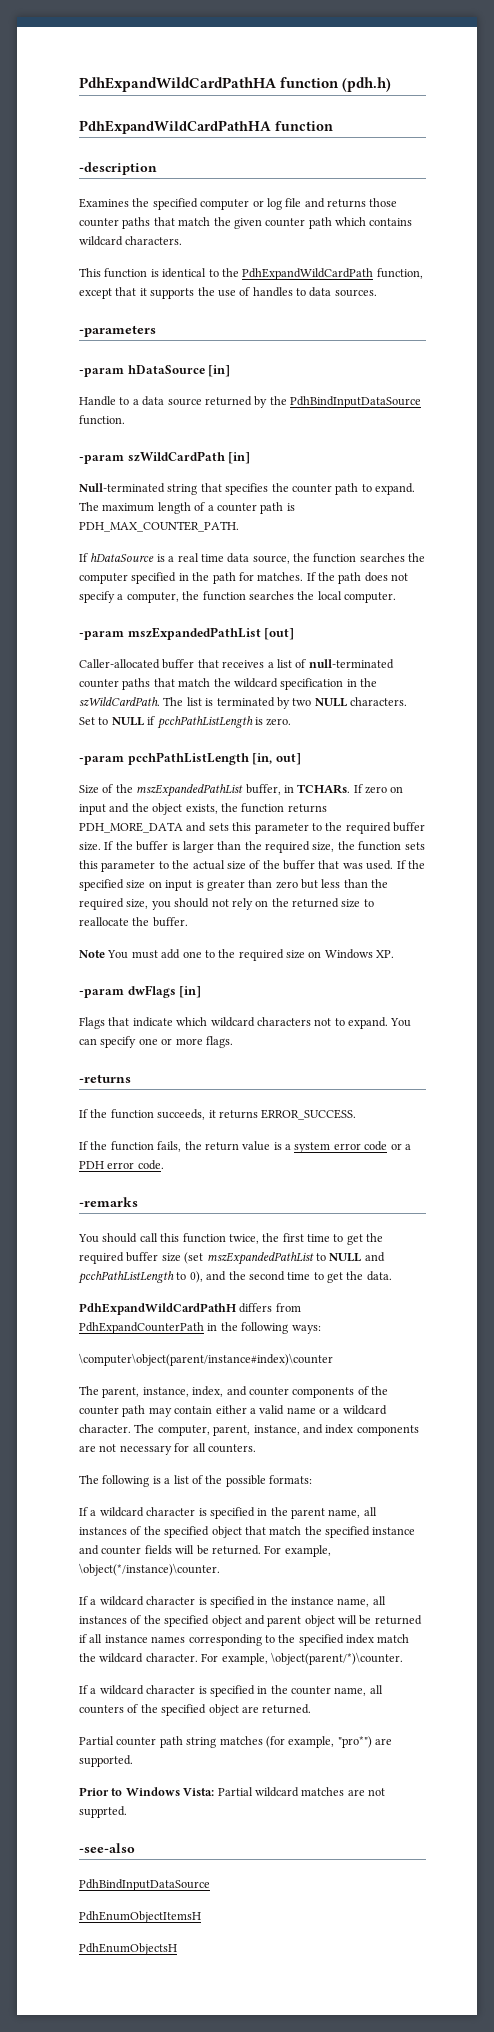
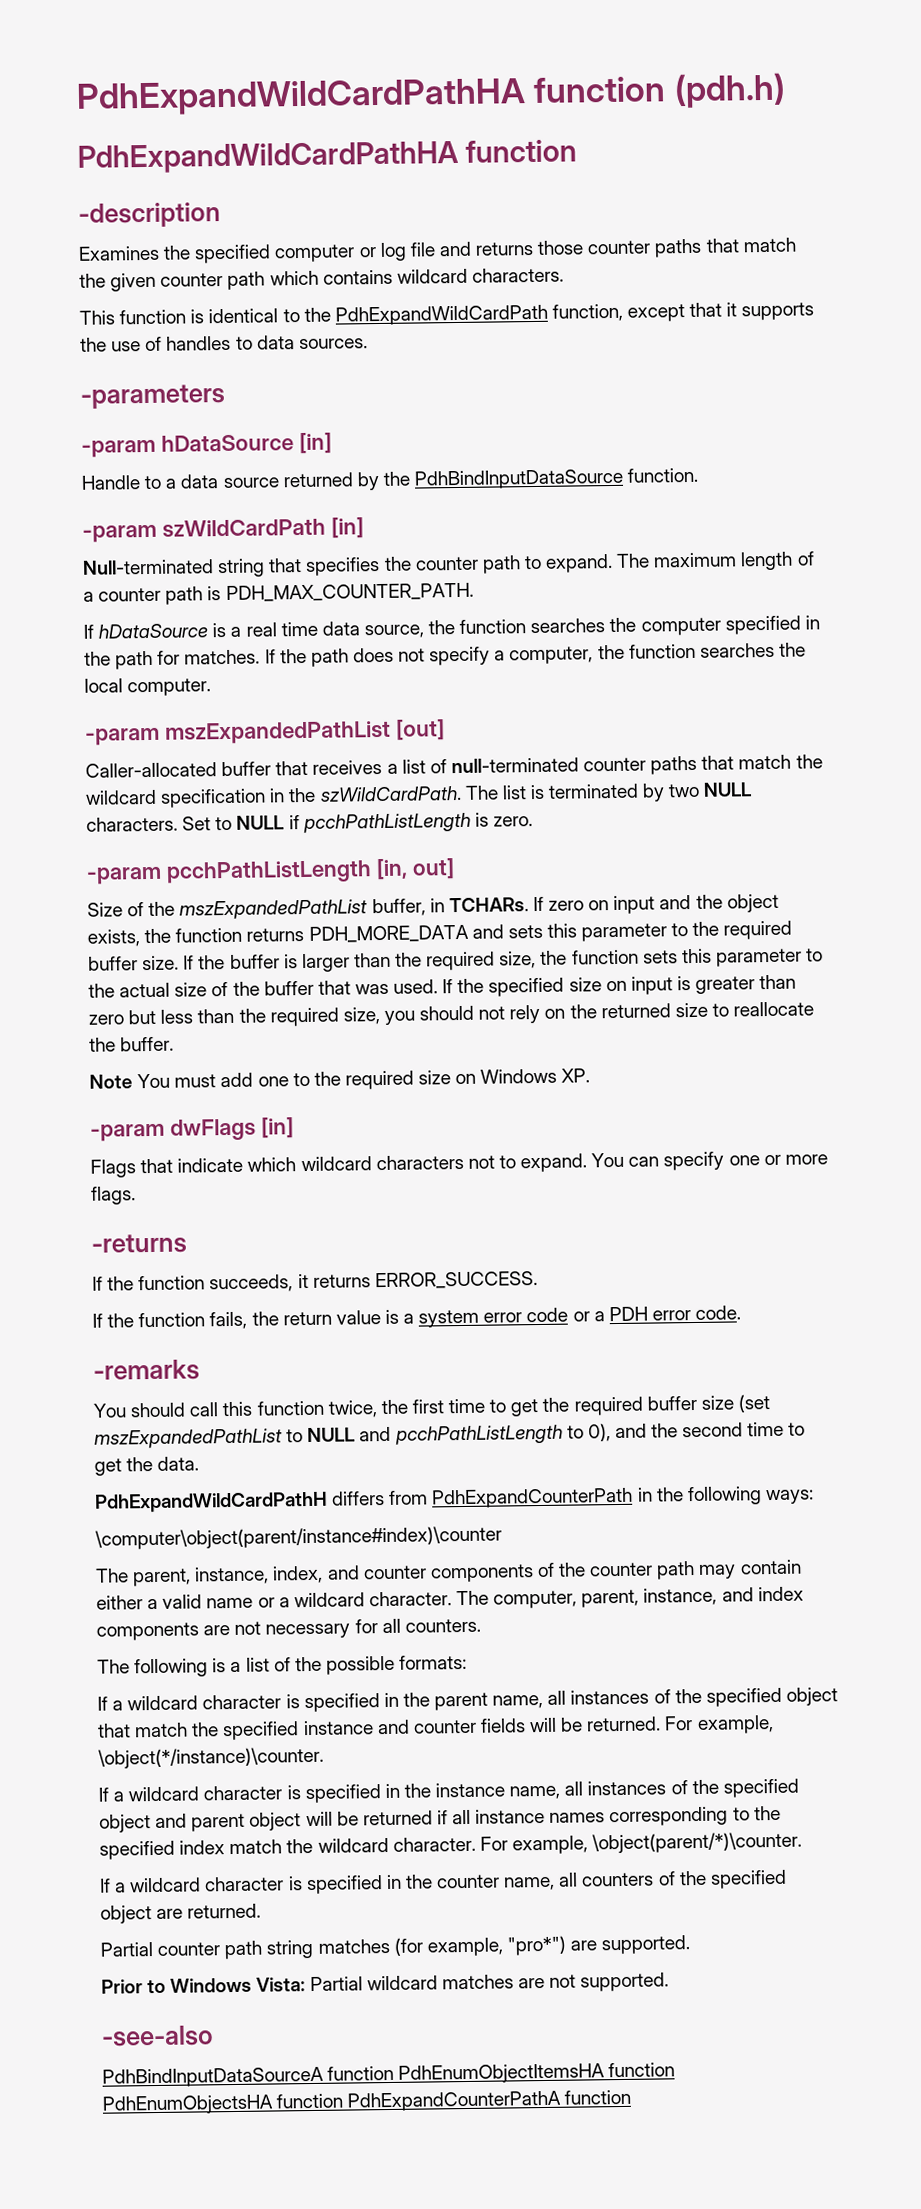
- Prior to Windows Vista: Partial wildcard matches are not supprted.
+ Prior to Windows Vista: Partial wildcard matches are not supported.
  -see-also
- PdhBindInputDataSource
- PdhEnumObjectItemsH
- PdhEnumObjectsH
+ PdhBindInputDataSourceA function PdhEnumObjectItemsHA function PdhEnumObjectsHA function PdhExpandCounterPathA function

